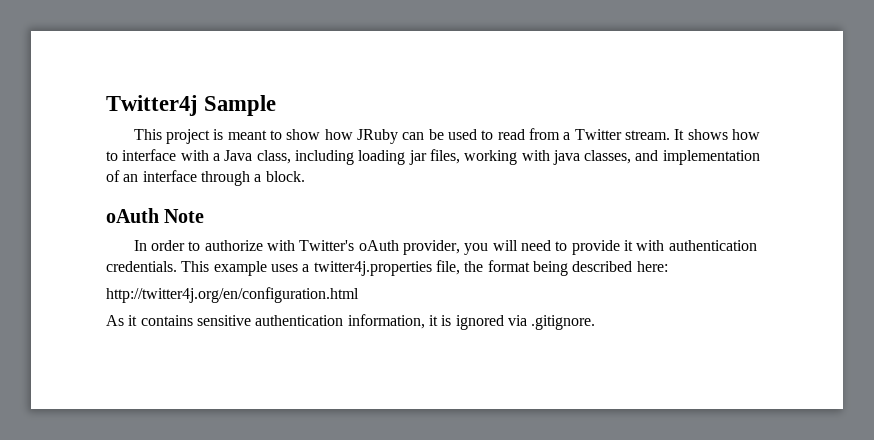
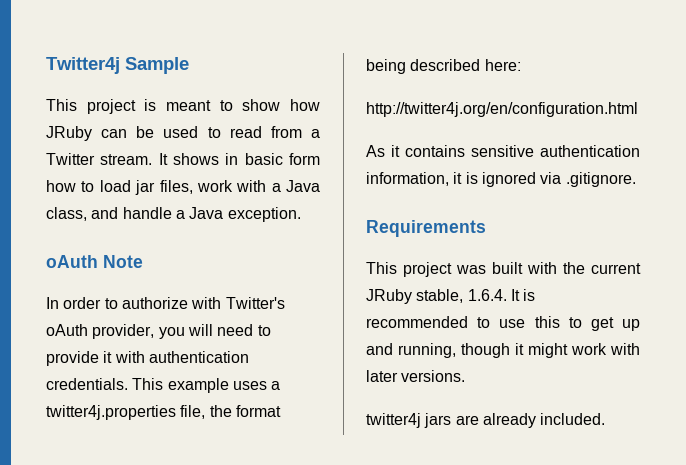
- It shows how to interface with a Java class, including loading jar files, working with java classes, and implementation of an interface through a block.
+ It shows in basic form how to load jar files, work with a Java class, and handle a Java exception.
+ Requirements
+ This project was built with the current JRuby stable, 1.6.4. It is recommended to use this to get up and running, though it might work with later versions.
+ twitter4j jars are already included.

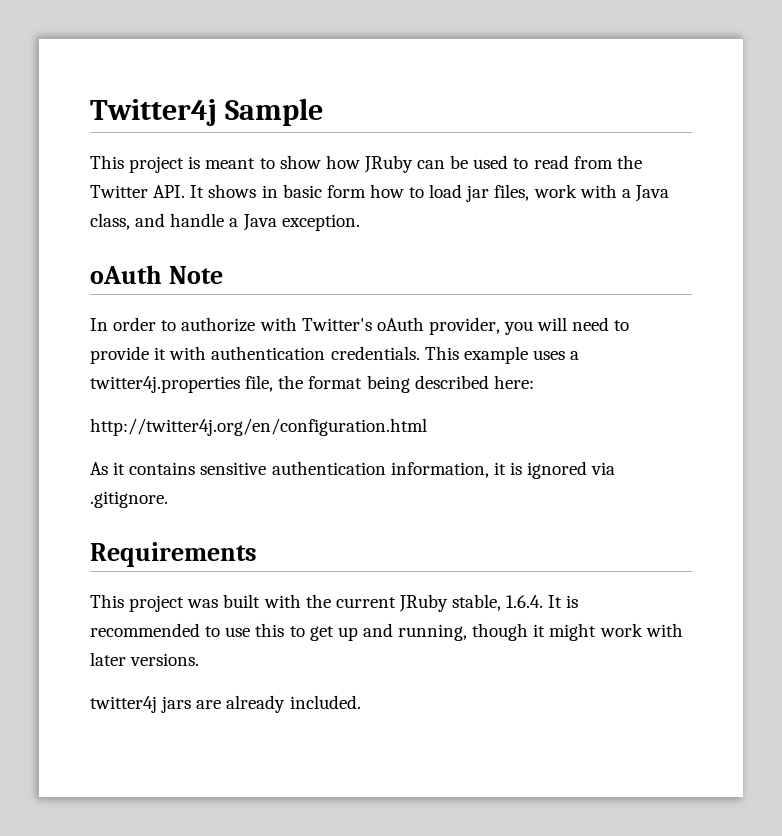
- This project is meant to show how JRuby can be used to read from a Twitter stream. It shows in basic form how to load jar files, work with a Java class, and handle a Java exception.
+ This project is meant to show how JRuby can be used to read from the Twitter API. It shows in basic form how to load jar files, work with a Java class, and handle a Java exception.

